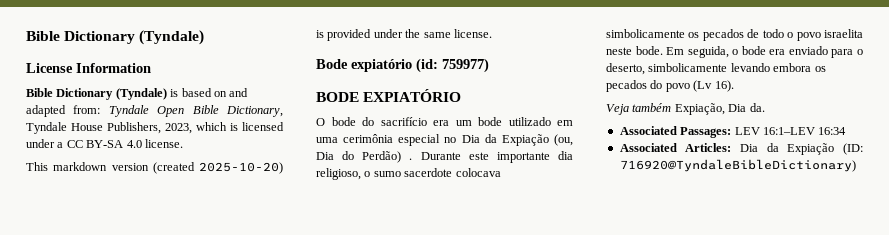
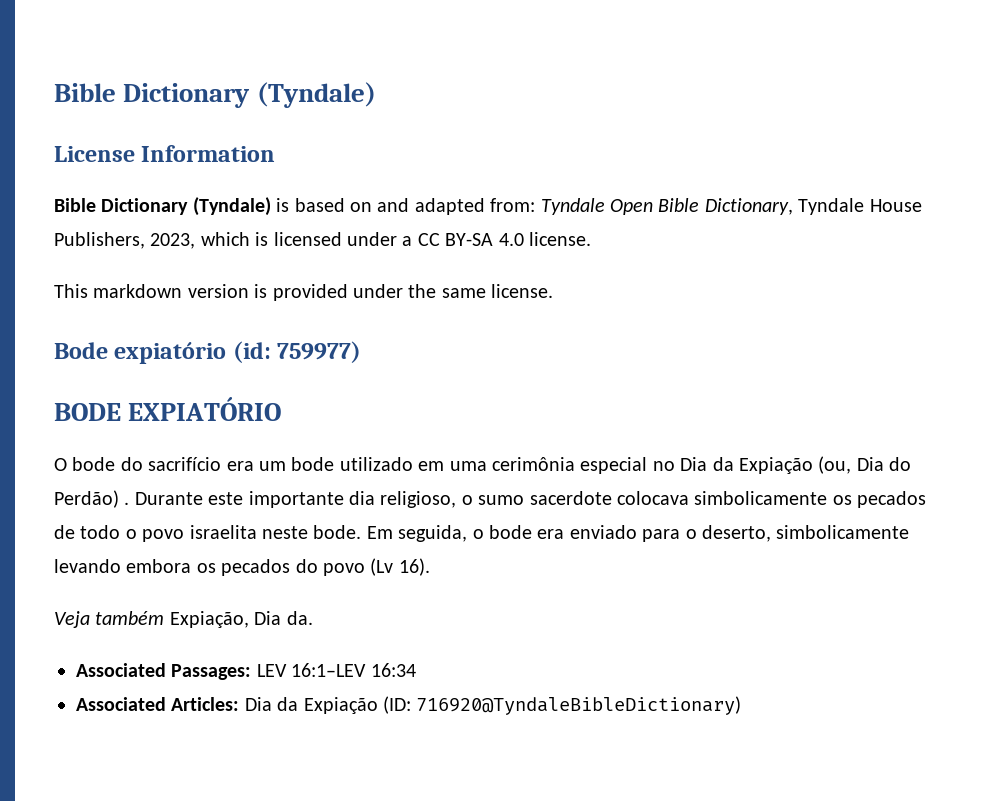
- This markdown version (created 2025-10-20) is provided under the same license.
+ This markdown version is provided under the same license.

